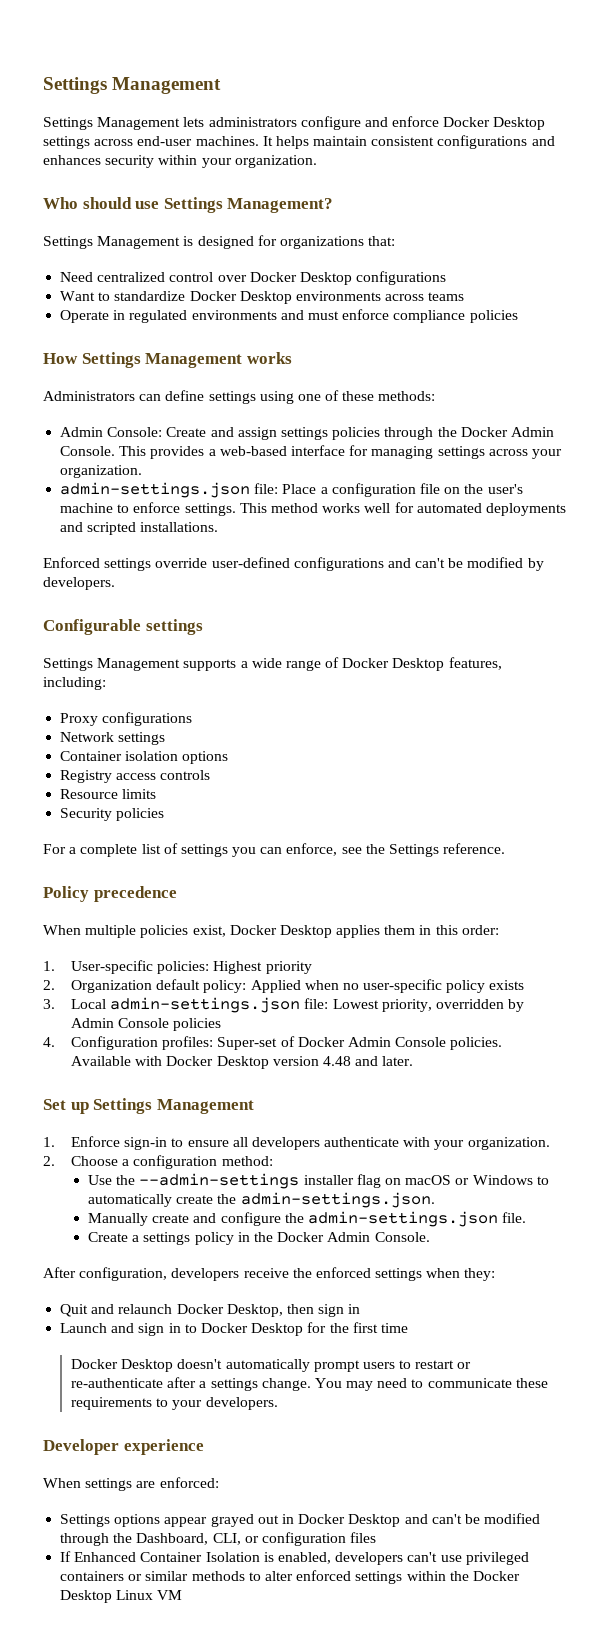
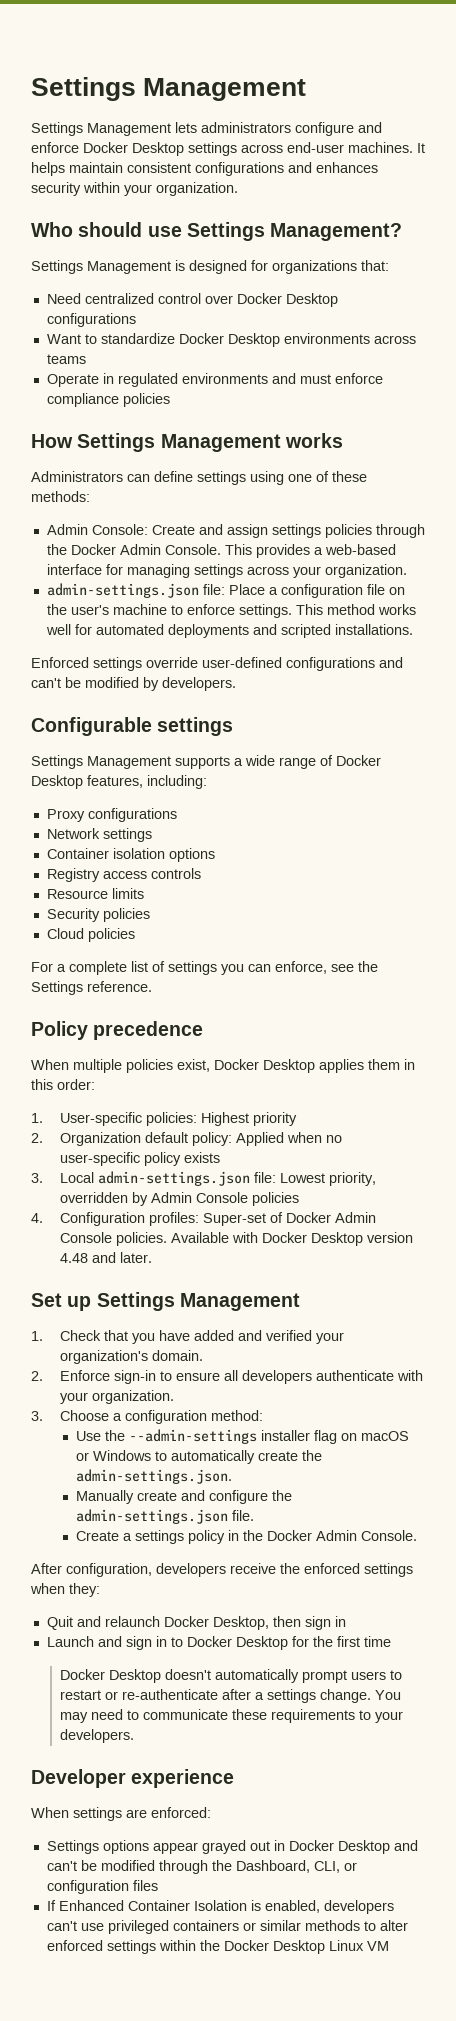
+ Cloud policies
- 1. Enforce sign-in to ensure all developers authenticate with your organization.
+ 1. Check that you have added and verified your organization's domain.
+ 2. Enforce sign-in to ensure all developers authenticate with your organization.
- 2. Choose a configuration method:
+ 3. Choose a configuration method:

